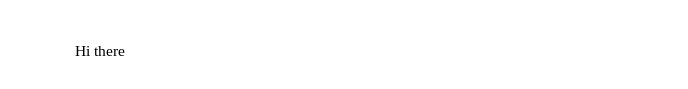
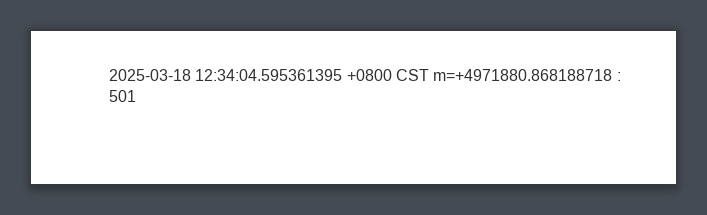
- Hi there
+ 2025-03-18 12:34:04.595361395 +0800 CST m=+4971880.868188718 : 501

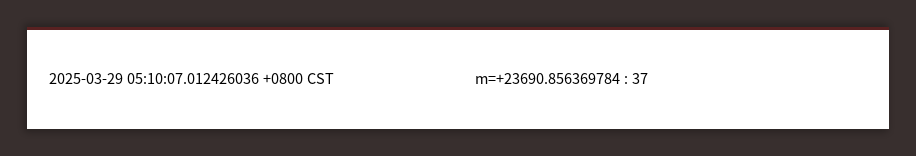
- 2025-03-18 12:34:04.595361395 +0800 CST m=+4971880.868188718 : 501
+ 2025-03-29 05:10:07.012426036 +0800 CST m=+23690.856369784 : 37

